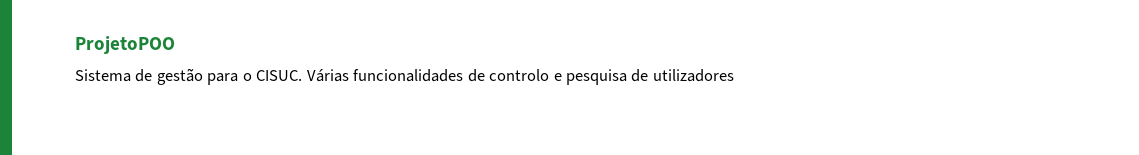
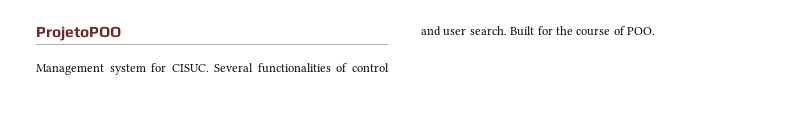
- Sistema de gestão para o CISUC. Várias funcionalidades de controlo e pesquisa de utilizadores
+ Management system for CISUC. Several functionalities of control and user search. Built for the course of POO.

